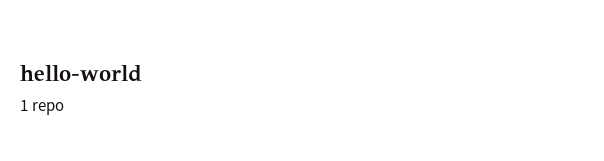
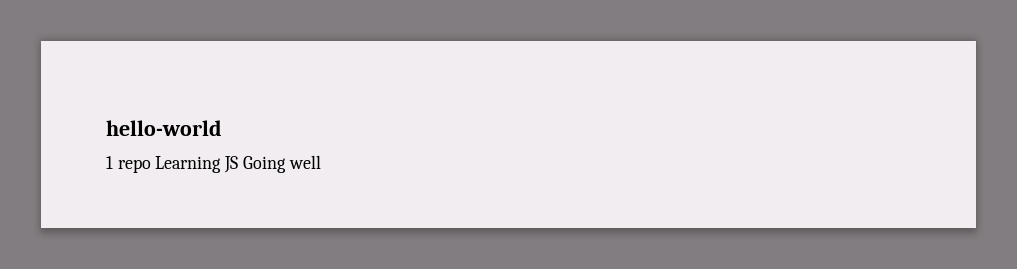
- 1 repo
+ 1 repo Learning JS Going well

